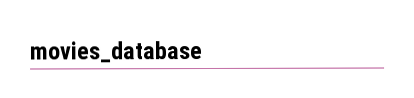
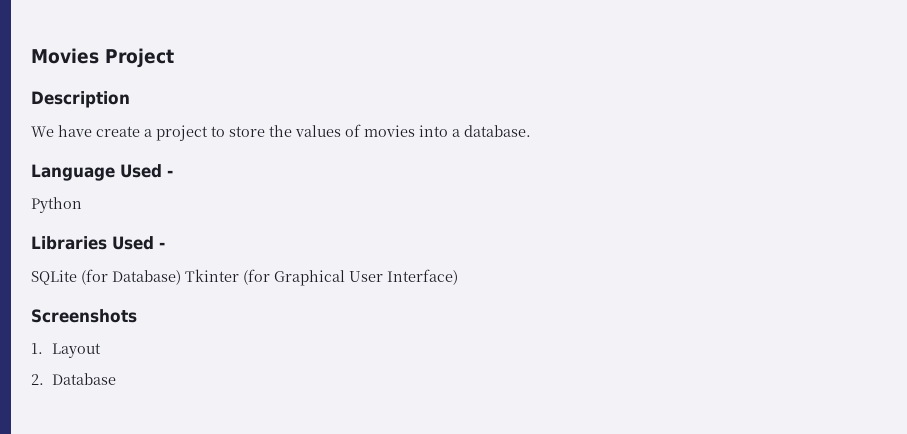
- movies_database
+ Movies Project
+ Description
+ We have create a project to store the values of movies into a database.
+ Language Used -
+ Python
+ Libraries Used -
+ SQLite (for Database) Tkinter (for Graphical User Interface)
+ Screenshots
+ 1. Layout
+ 2. Database

